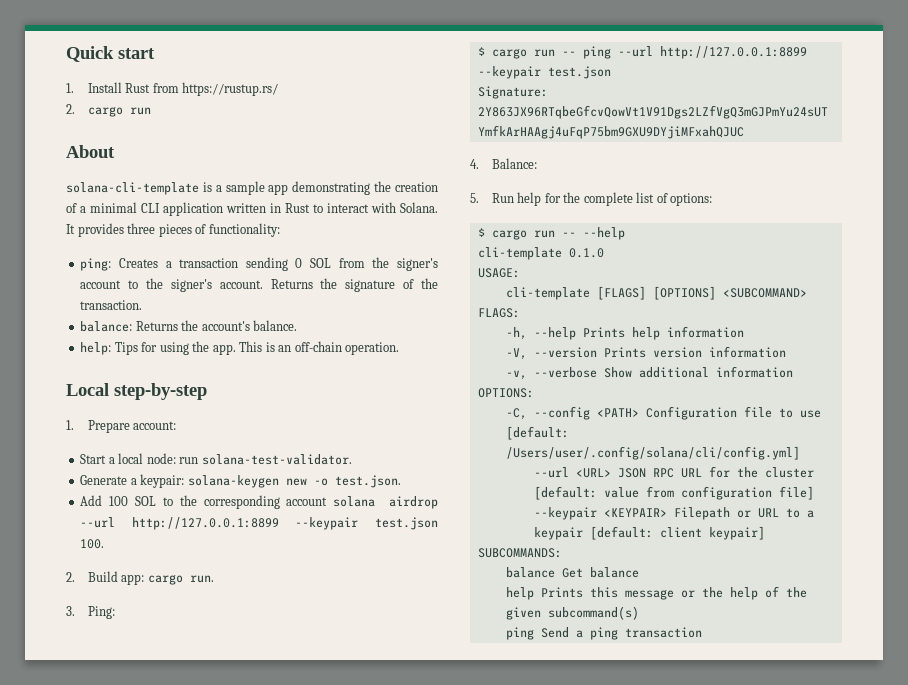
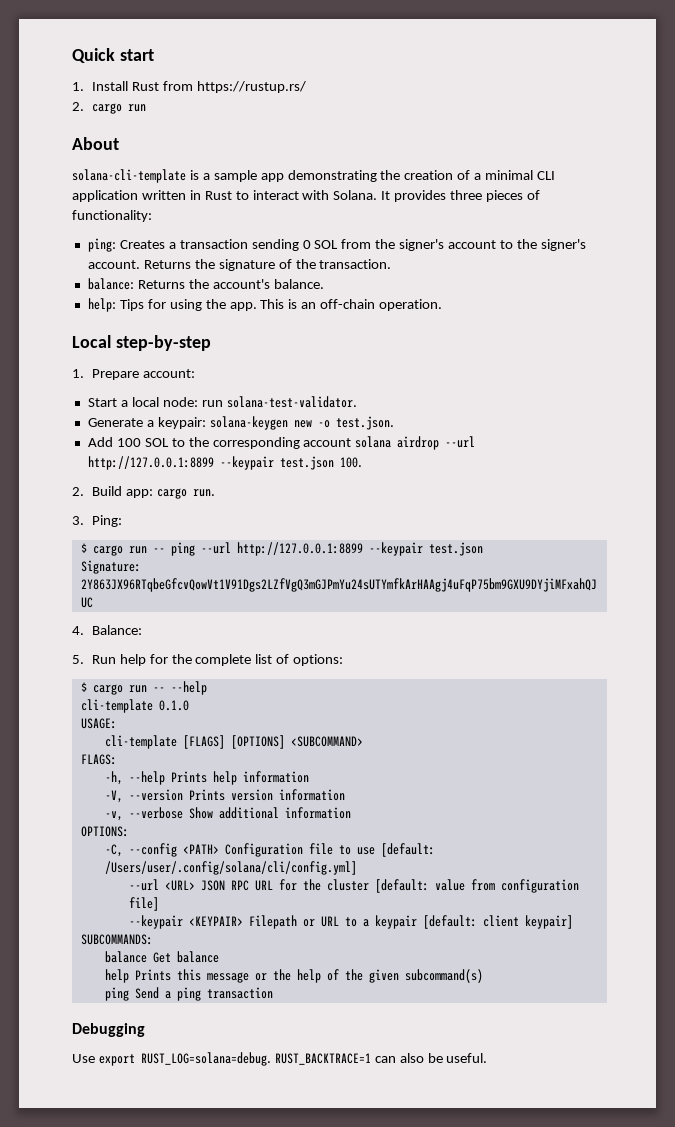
+ Debugging
+ Use export RUST_LOG=solana=debug. RUST_BACKTRACE=1 can also be useful.

